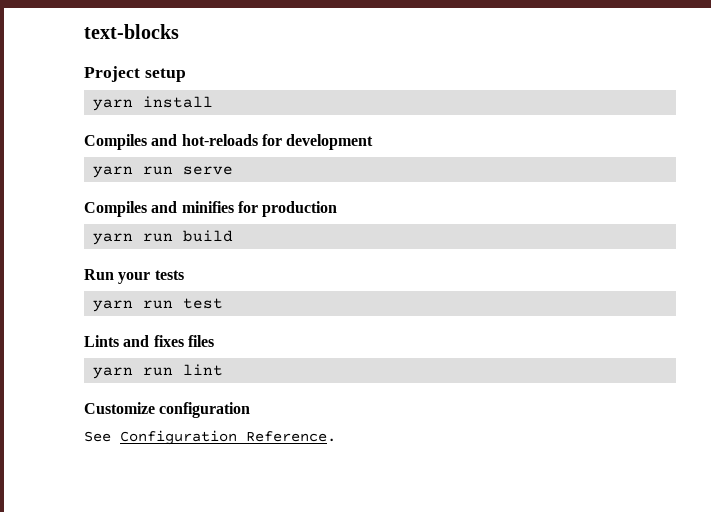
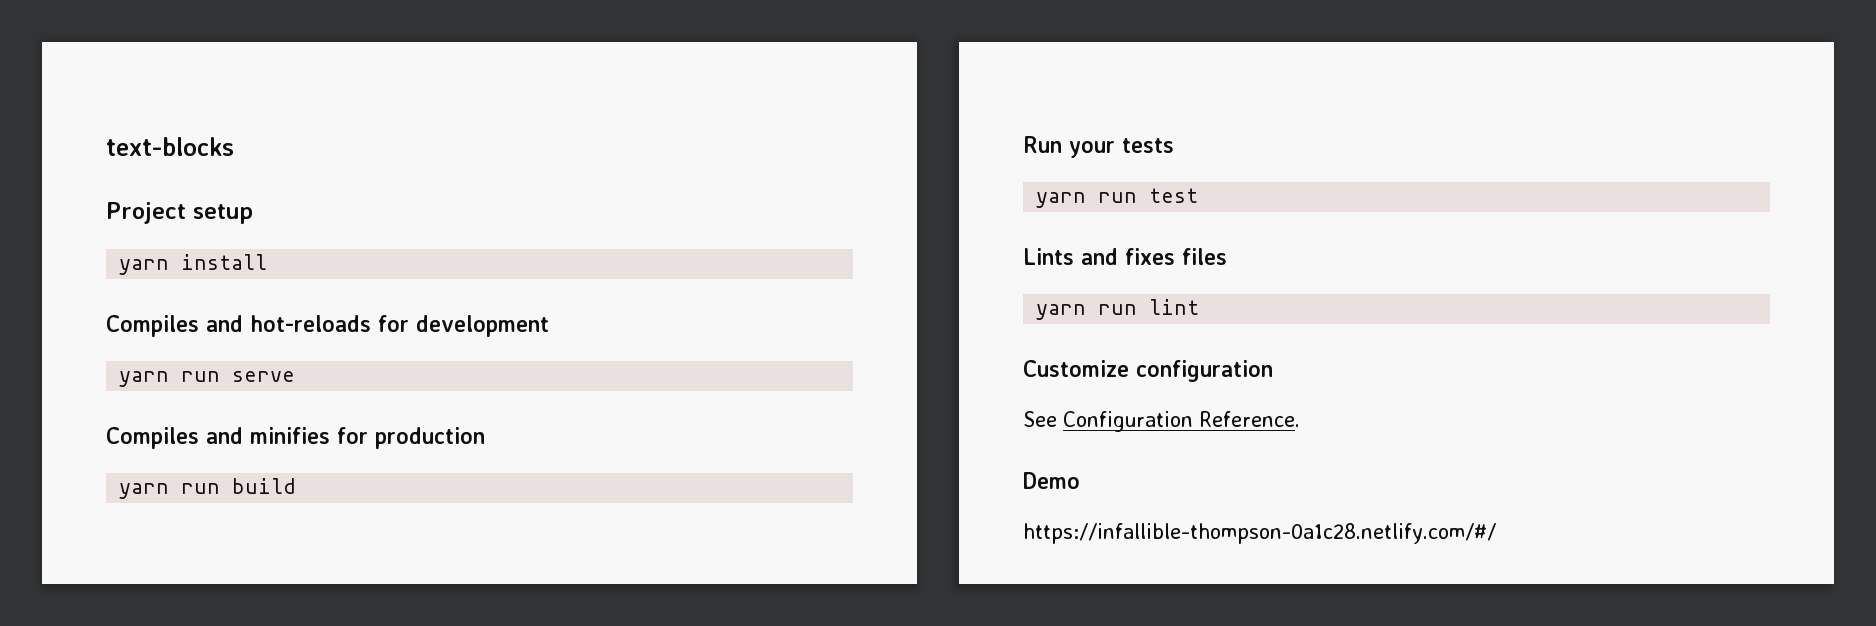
+ Demo
+ https://infallible-thompson-0a1c28.netlify.com/#/

